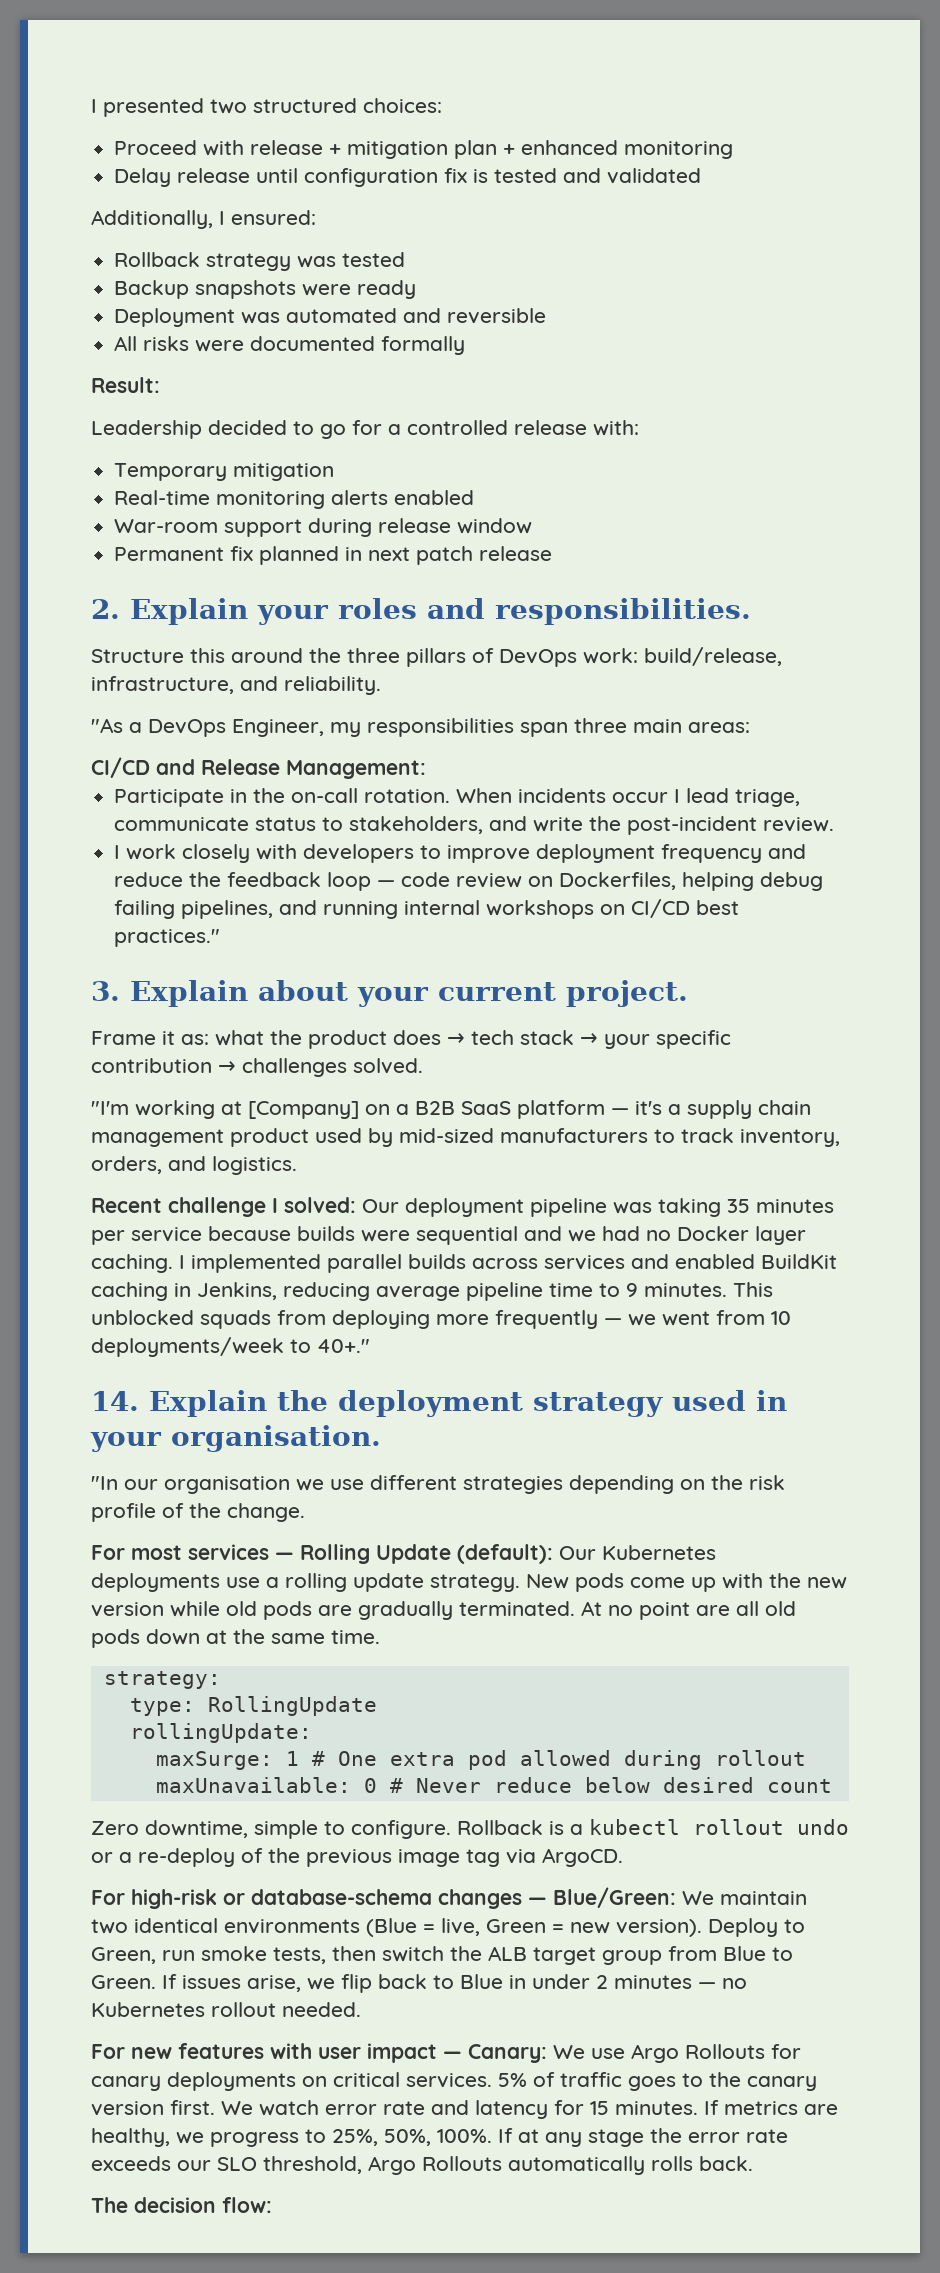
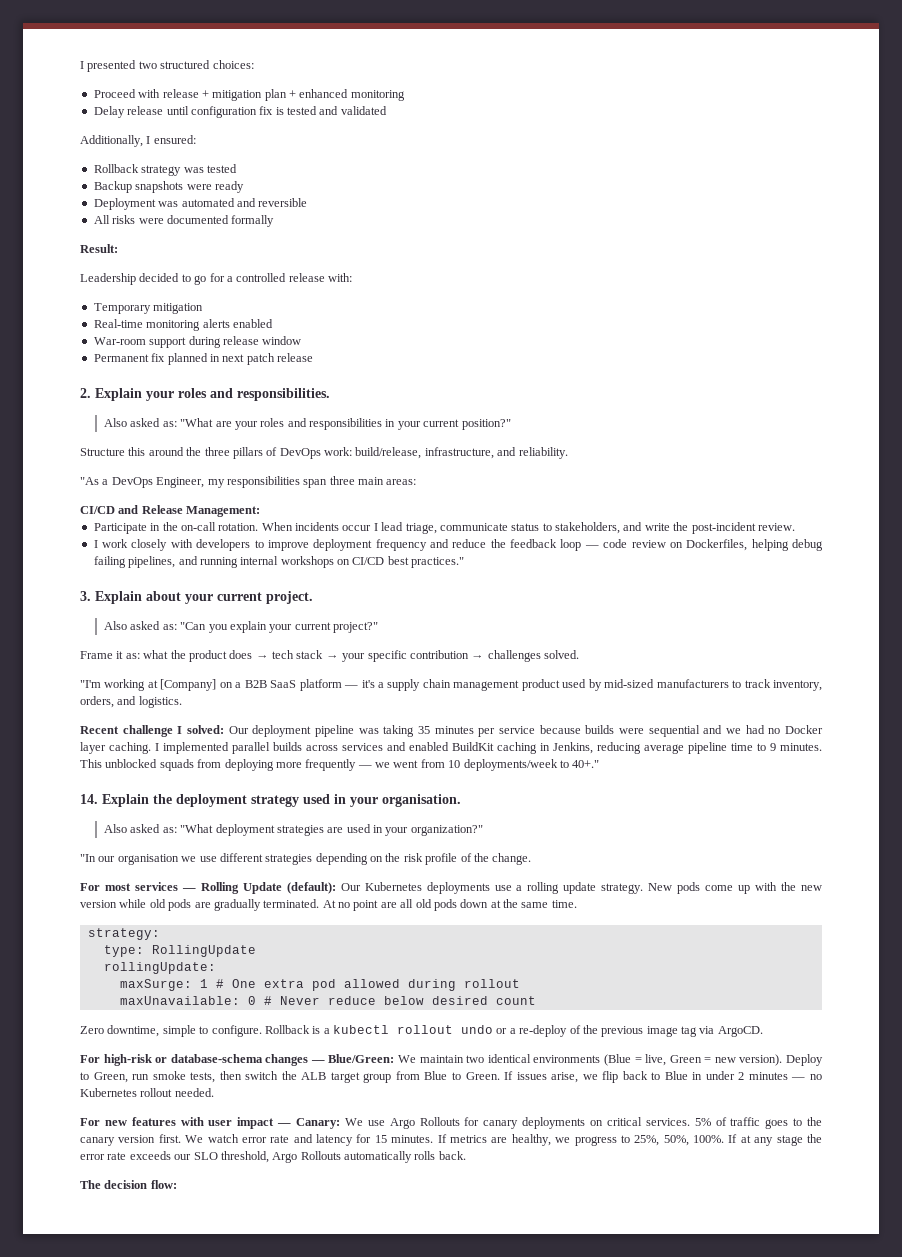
+ Also asked as: "What are your roles and responsibilities in your current position?"
+ Also asked as: "Can you explain your current project?"
+ Also asked as: "What deployment strategies are used in your organization?"

